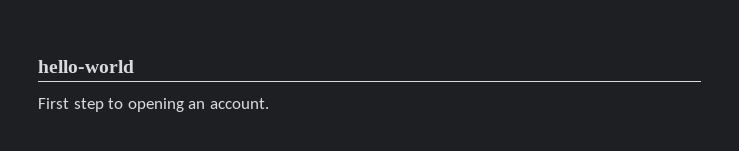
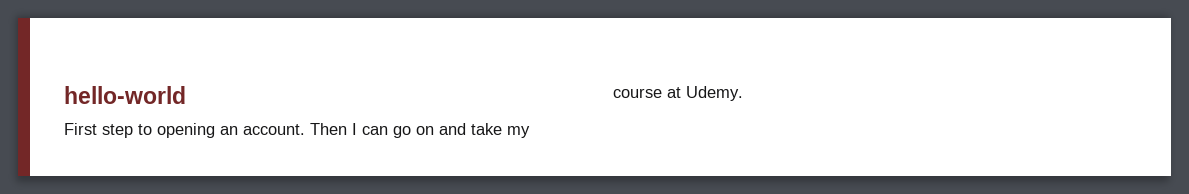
+ Then I can go on and take my course at Udemy.

